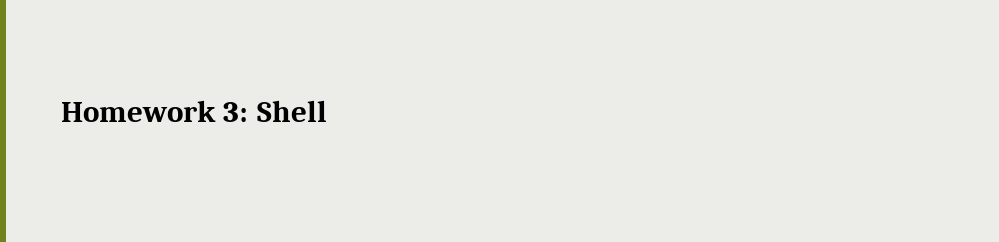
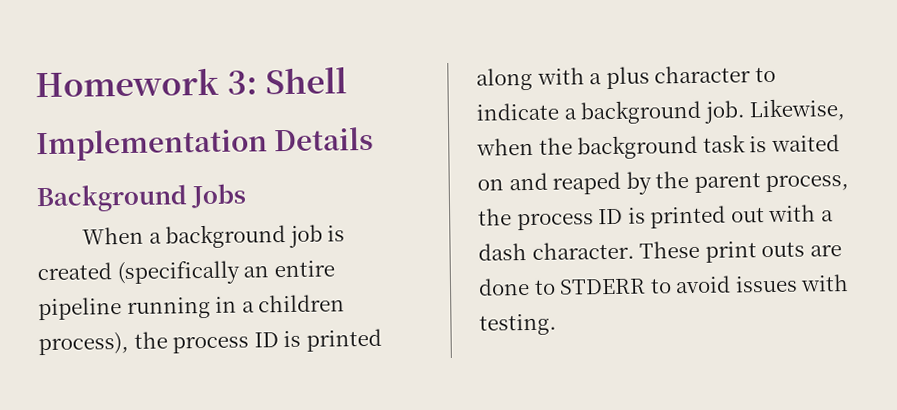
+ Implementation Details
+ Background Jobs
+ When a background job is created (specifically an entire pipeline running in a children process), the process ID is printed along with a plus character to indicate a background job. Likewise, when the background task is waited on and reaped by the parent process, the process ID is printed out with a dash character. These print outs are done to STDERR to avoid issues with testing.

